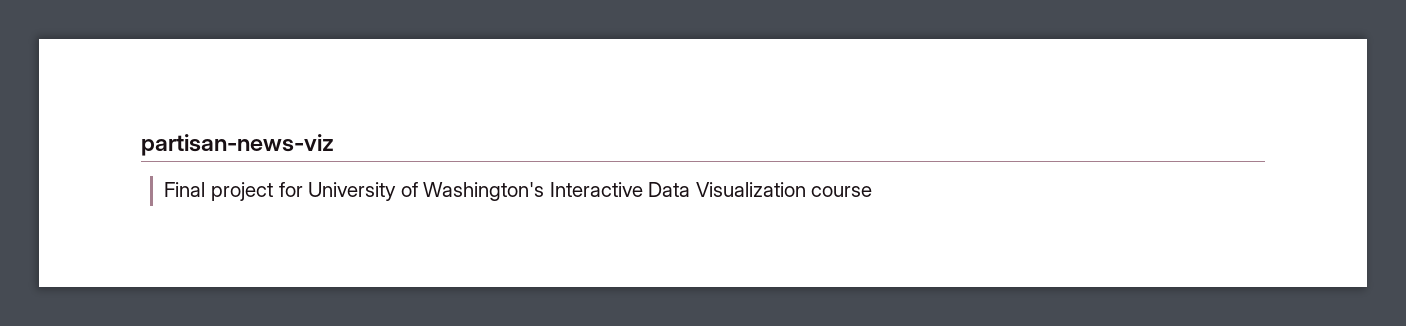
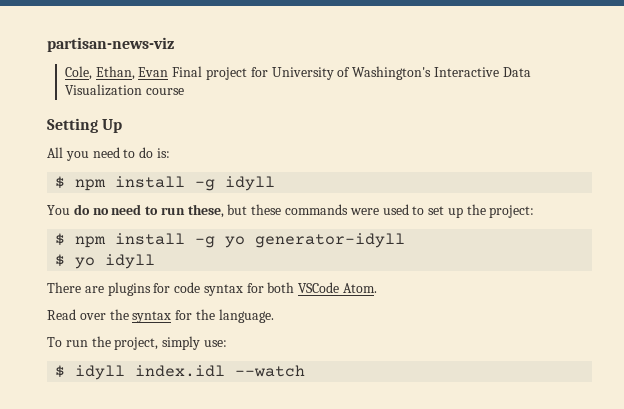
- Final project for University of Washington's Interactive Data Visualization course
+ Cole, Ethan, Evan Final project for University of Washington's Interactive Data Visualization course
+ Setting Up
+ All you need to do is:
+ $ npm install -g idyll
+ You do no need to run these, but these commands were used to set up the project:
+ $ npm install -g yo generator-idyll
+ $ yo idyll
+ There are plugins for code syntax for both VSCode Atom.
+ Read over the syntax for the language.
+ To run the project, simply use:
+ $ idyll index.idl --watch

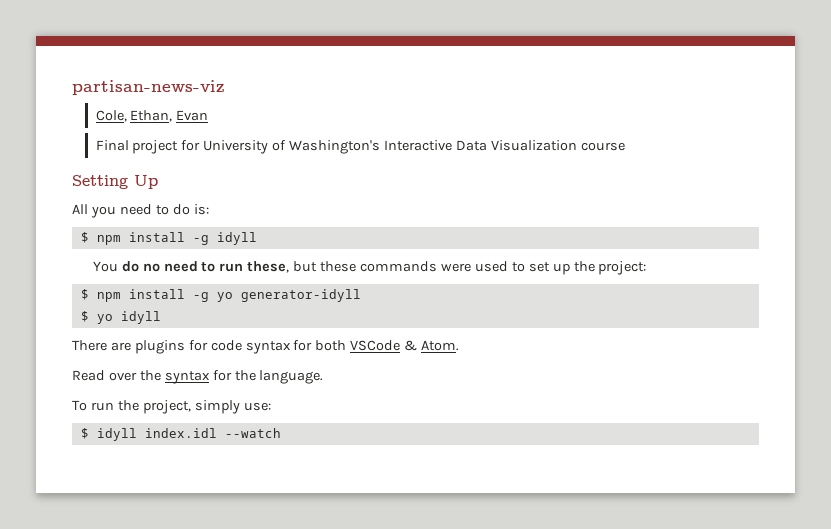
- Cole, Ethan, Evan Final project for University of Washington's Interactive Data Visualization course
+ Cole, Ethan, Evan
+ Final project for University of Washington's Interactive Data Visualization course
- There are plugins for code syntax for both VSCode Atom.
+ There are plugins for code syntax for both VSCode & Atom.

